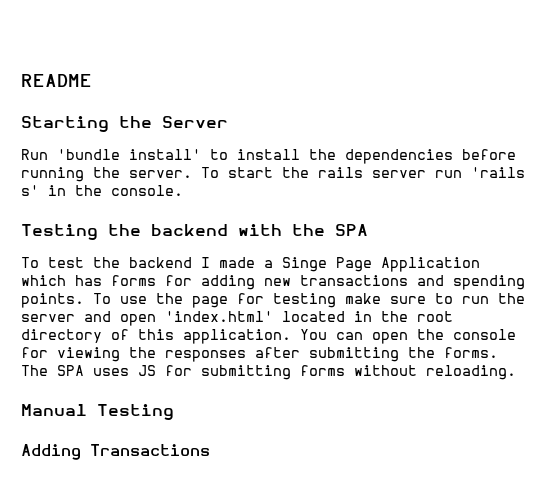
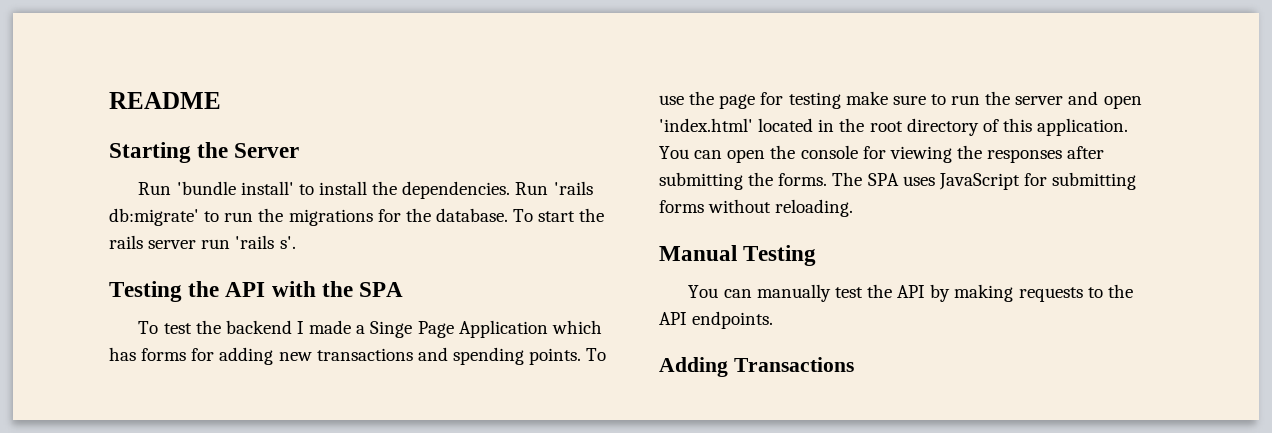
- Run 'bundle install' to install the dependencies before running the server.
+ Run 'bundle install' to install the dependencies. Run 'rails db:migrate' to run the migrations for the database.
- To start the rails server run 'rails s' in the console.
+ To start the rails server run 'rails s'.
- Testing the backend with the SPA
+ Testing the API with the SPA
- The SPA uses JS for submitting forms without reloading.
+ The SPA uses JavaScript for submitting forms without reloading.
+ You can manually test the API by making requests to the API endpoints.

